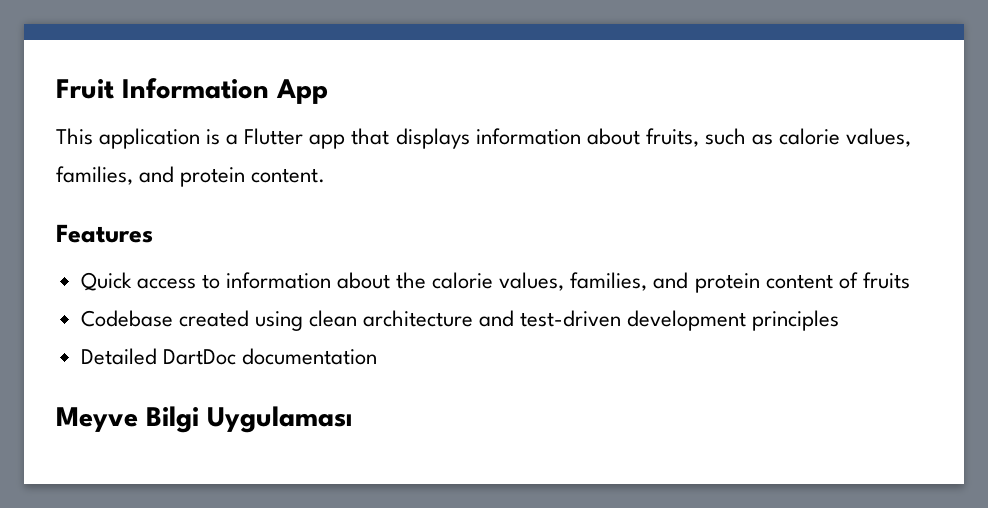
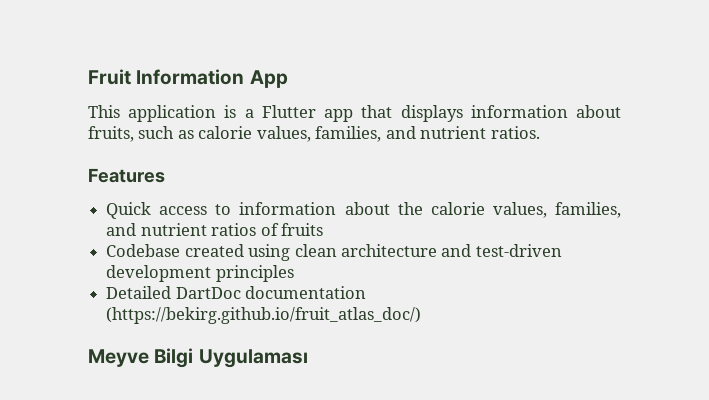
- This application is a Flutter app that displays information about fruits, such as calorie values, families, and protein content.
+ This application is a Flutter app that displays information about fruits, such as calorie values, families, and nutrient ratios.
- Quick access to information about the calorie values, families, and protein content of fruits
+ Quick access to information about the calorie values, families, and nutrient ratios of fruits
- Detailed DartDoc documentation
+ Detailed DartDoc documentation (https://bekirg.github.io/fruit_atlas_doc/)

